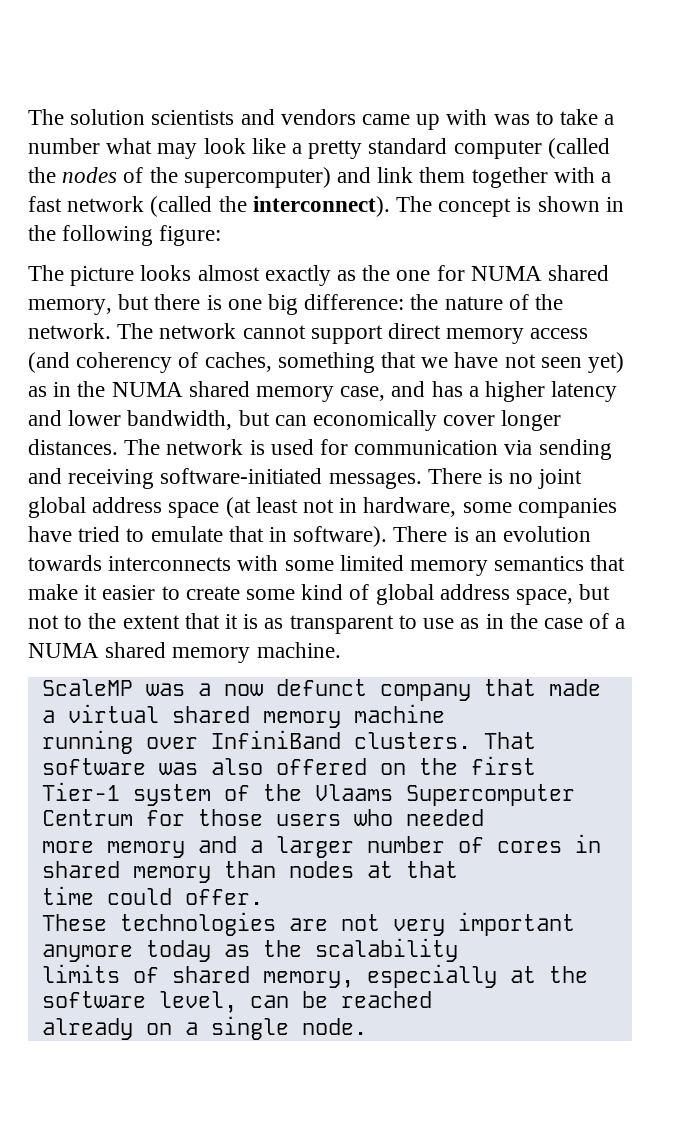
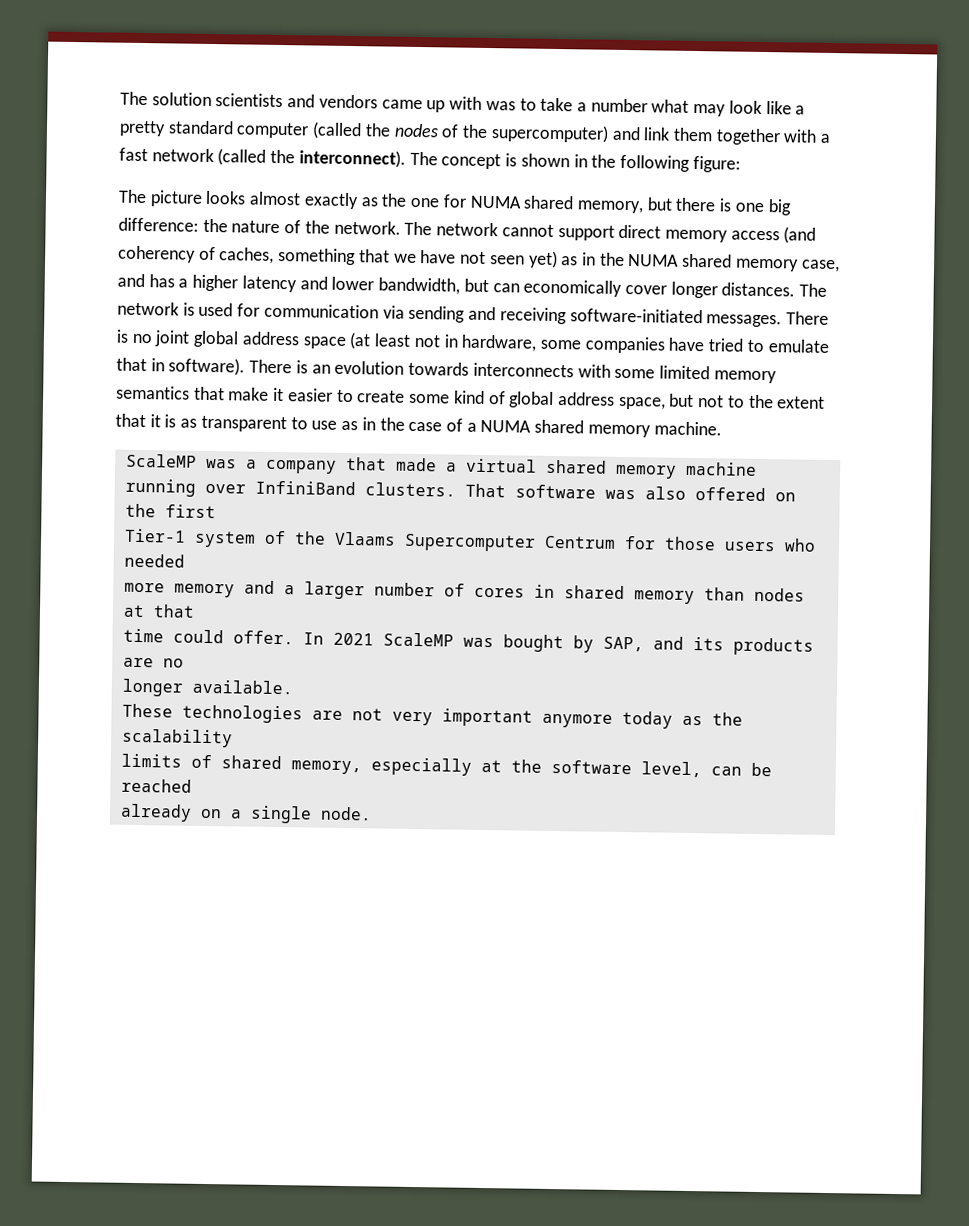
- ScaleMP was a now defunct company that made a virtual shared memory machine
+ ScaleMP was a company that made a virtual shared memory machine
+ In 2021 ScaleMP was bought by SAP, and its products are no
+ longer available.

